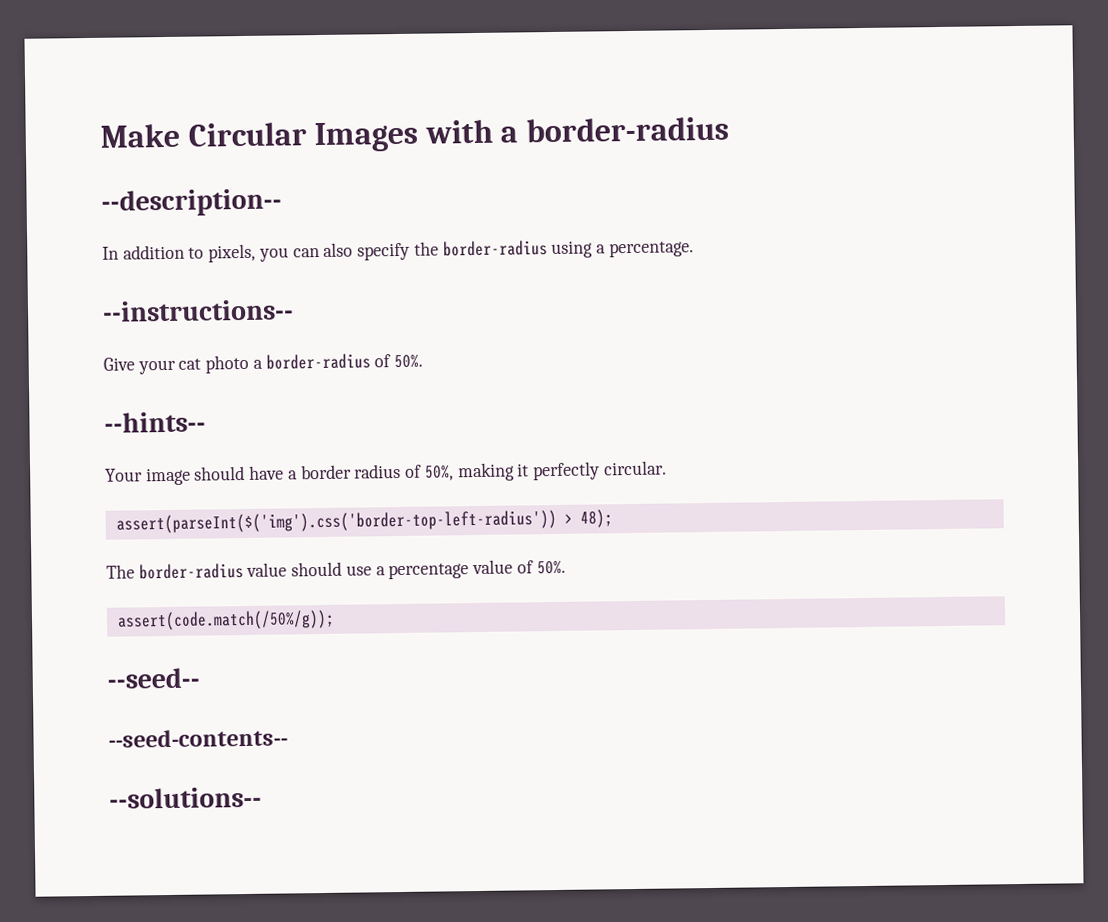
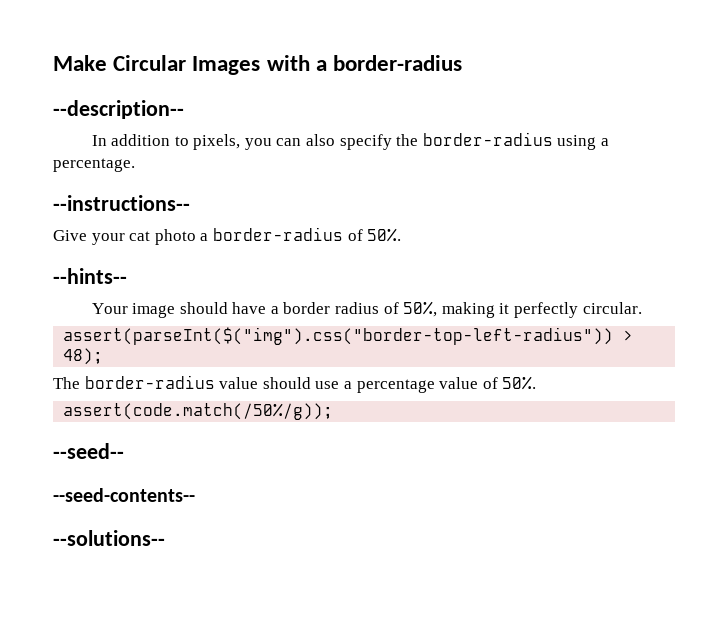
- assert(parseInt($('img').css('border-top-left-radius')) > 48);
+ assert(parseInt($("img").css("border-top-left-radius")) > 48);

